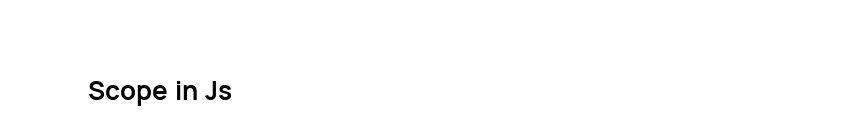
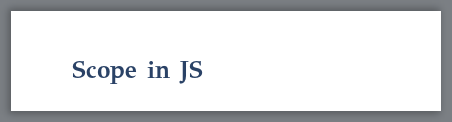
- Scope in Js
+ Scope in JS

